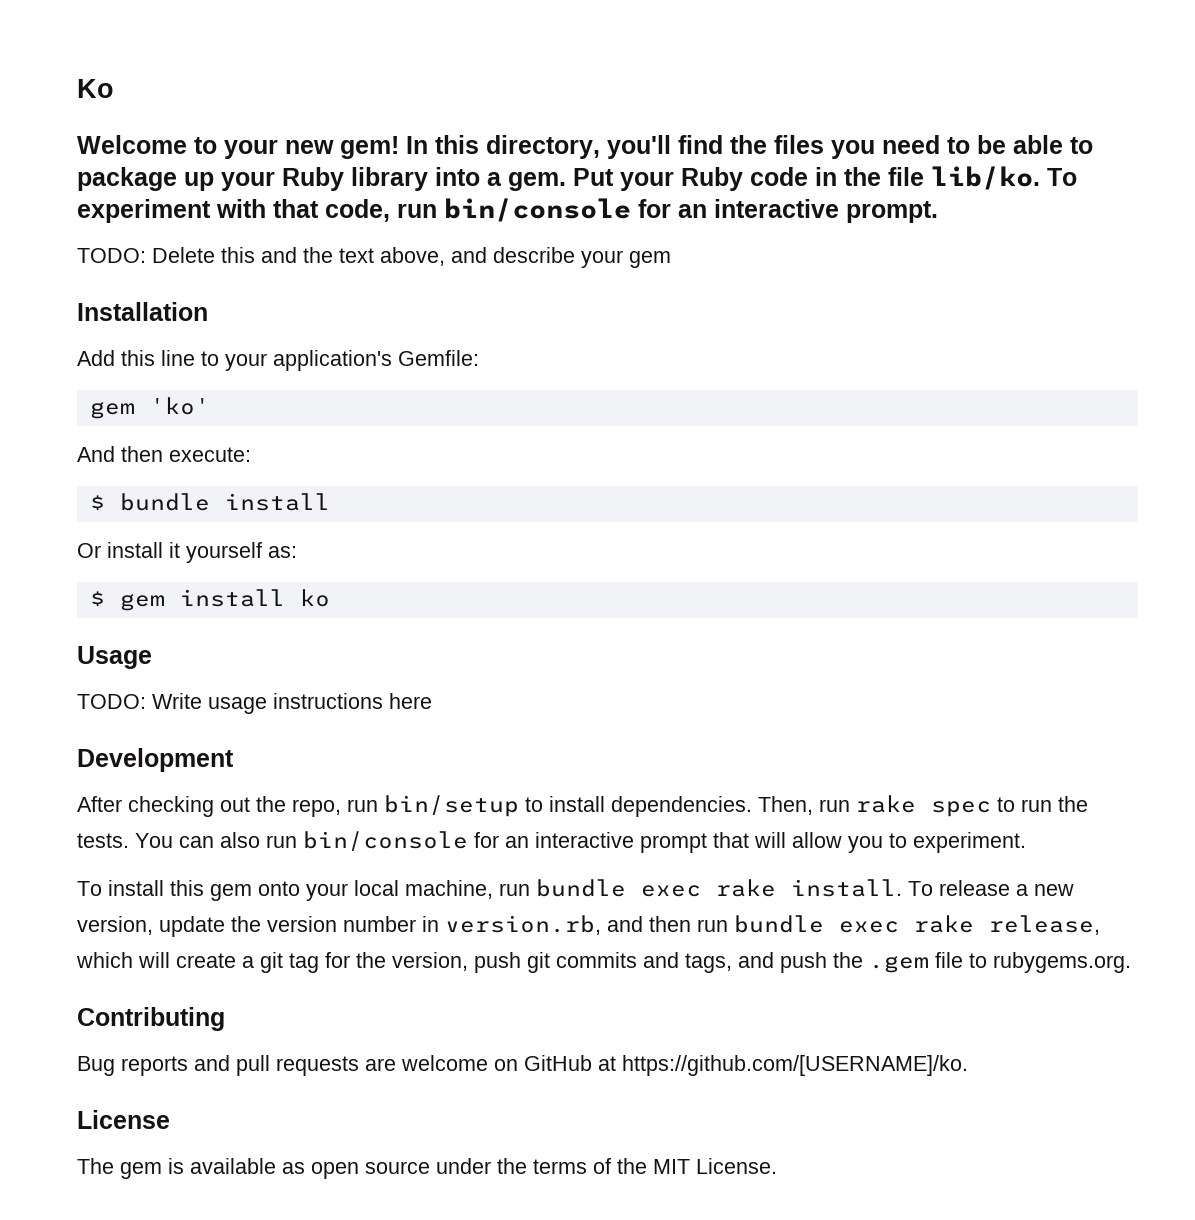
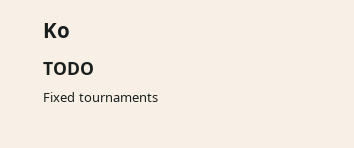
- Welcome to your new gem! In this directory, you'll find the files you need to be able to package up your Ruby library into a gem. Put your Ruby code in the file lib/ko. To experiment with that code, run bin/console for an interactive prompt.
- TODO: Delete this and the text above, and describe your gem
- Installation
- Add this line to your application's Gemfile:
- gem 'ko'
- And then execute:
- $ bundle install
- Or install it yourself as:
- $ gem install ko
- Usage
- TODO: Write usage instructions here
- Development
- After checking out the repo, run bin/setup to install dependencies. Then, run rake spec to run the tests. You can also run bin/console for an interactive prompt that will allow you to experiment.
- To install this gem onto your local machine, run bundle exec rake install. To release a new version, update the version number in version.rb, and then run bundle exec rake release, which will create a git tag for the version, push git commits and tags, and push the .gem file to rubygems.org.
- Contributing
- Bug reports and pull requests are welcome on GitHub at https://github.com/[USERNAME]/ko.
- License
- The gem is available as open source under the terms of the MIT License.
+ TODO
+ Fixed tournaments

